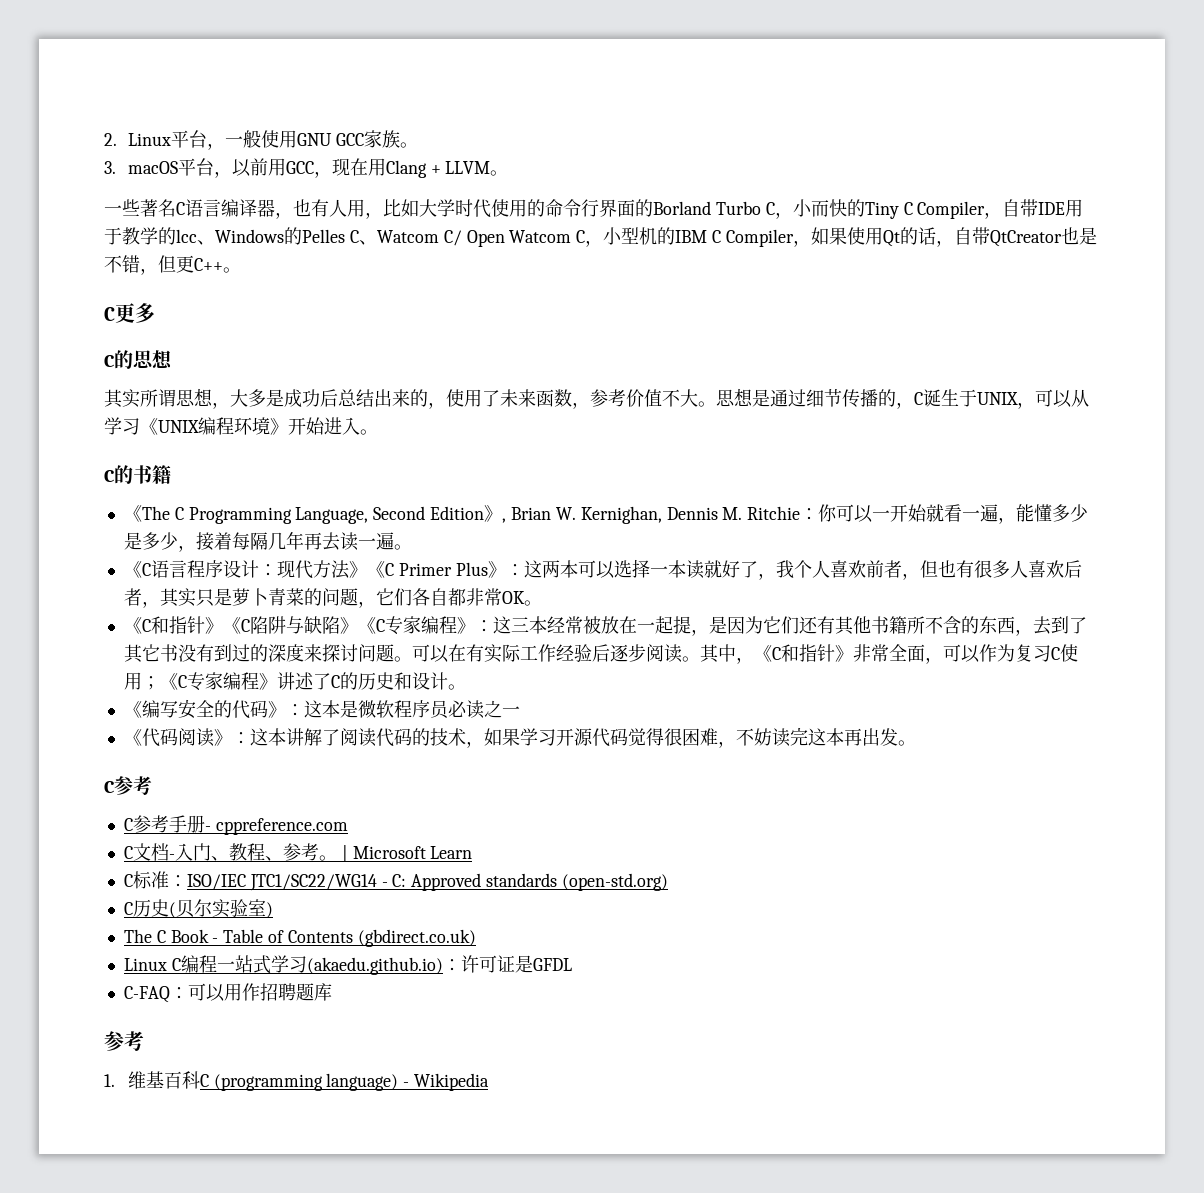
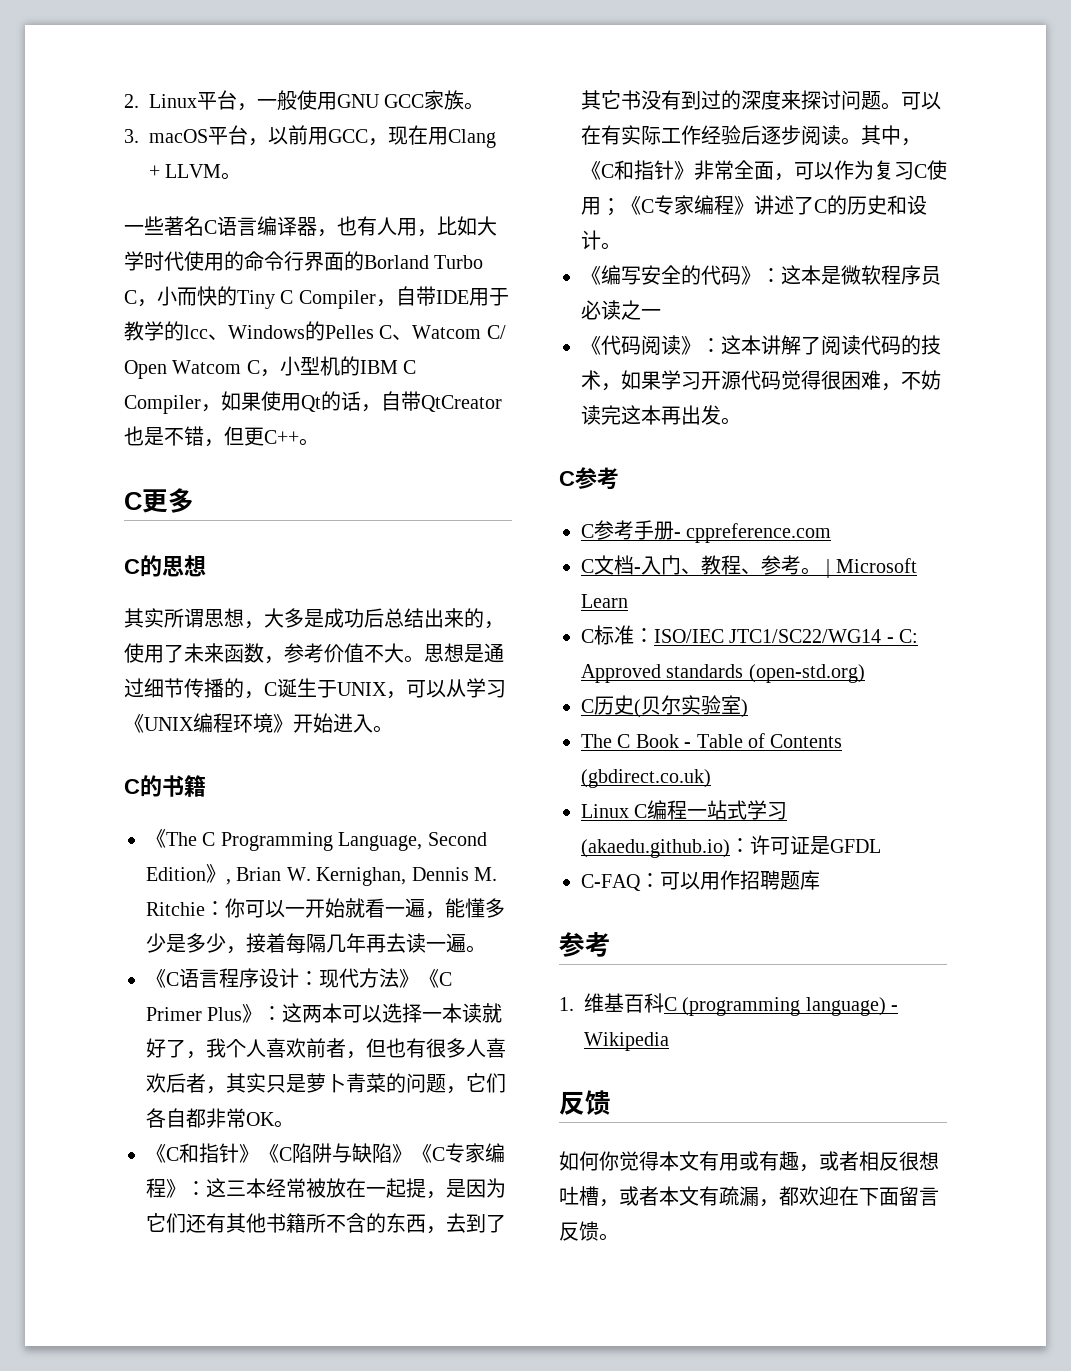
  1.维基百科C (programming language) - Wikipedia
+ 反馈
+ 如何你觉得本文有用或有趣，或者相反很想吐槽，或者本文有疏漏，都欢迎在下面留言反馈。

